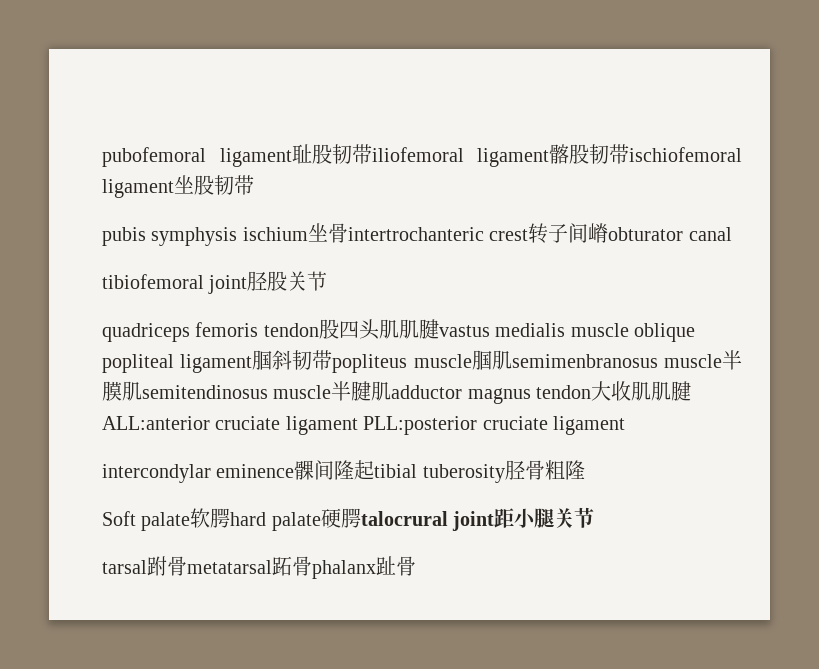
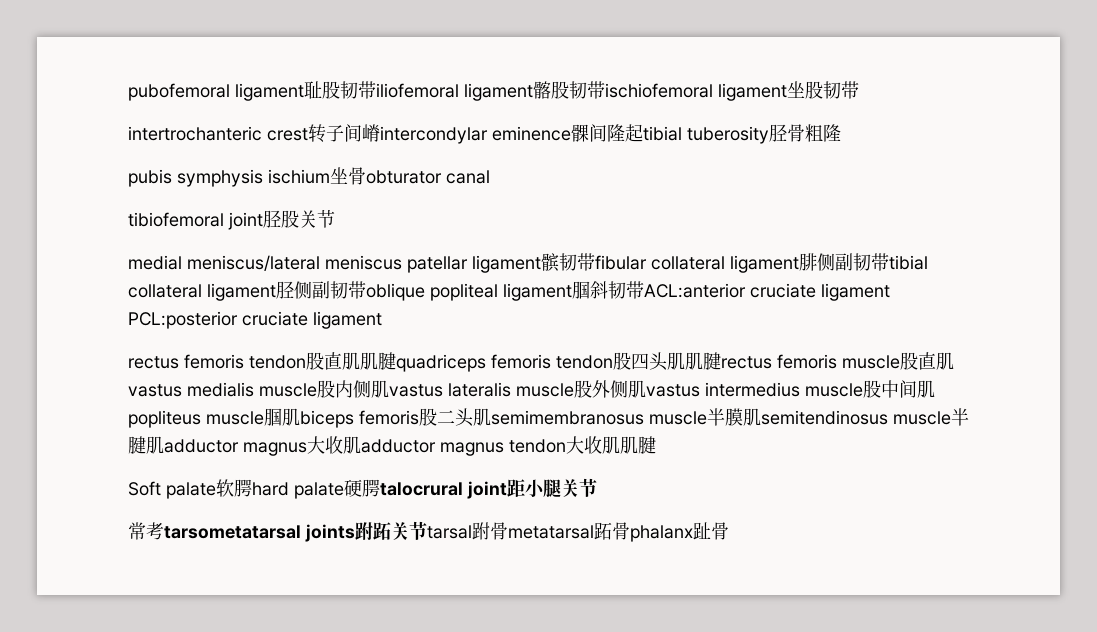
- pubis symphysis ischium坐骨intertrochanteric crest转子间嵴obturator canal
- tibiofemoral joint胫股关节
- quadriceps femoris tendon股四头肌肌腱vastus medialis muscle oblique popliteal ligament腘斜韧带popliteus muscle腘肌semimenbranosus muscle半膜肌semitendinosus muscle半腱肌adductor magnus tendon大收肌肌腱ALL:anterior cruciate ligament PLL:posterior cruciate ligament
- intercondylar eminence髁间隆起tibial tuberosity胫骨粗隆
+ intertrochanteric crest转子间嵴intercondylar eminence髁间隆起tibial tuberosity胫骨粗隆
+ pubis symphysis ischium坐骨obturator canal
+ tibiofemoral joint胫股关节
+ medial meniscus/lateral meniscus patellar ligament髌韧带fibular collateral ligament腓侧副韧带tibial collateral ligament胫侧副韧带oblique popliteal ligament腘斜韧带ACL:anterior cruciate ligament PCL:posterior cruciate ligament
+ rectus femoris tendon股直肌肌腱quadriceps femoris tendon股四头肌肌腱rectus femoris muscle股直肌vastus medialis muscle股内侧肌vastus lateralis muscle股外侧肌vastus intermedius muscle股中间肌popliteus muscle腘肌biceps femoris股二头肌semimembranosus muscle半膜肌semitendinosus muscle半腱肌adductor magnus大收肌adductor magnus tendon大收肌肌腱
- tarsal跗骨metatarsal跖骨phalanx趾骨
+ 常考tarsometatarsal joints跗跖关节tarsal跗骨metatarsal跖骨phalanx趾骨

